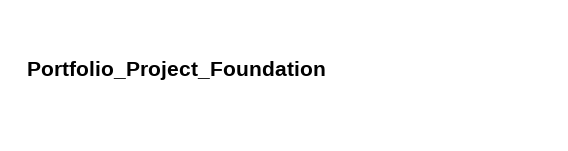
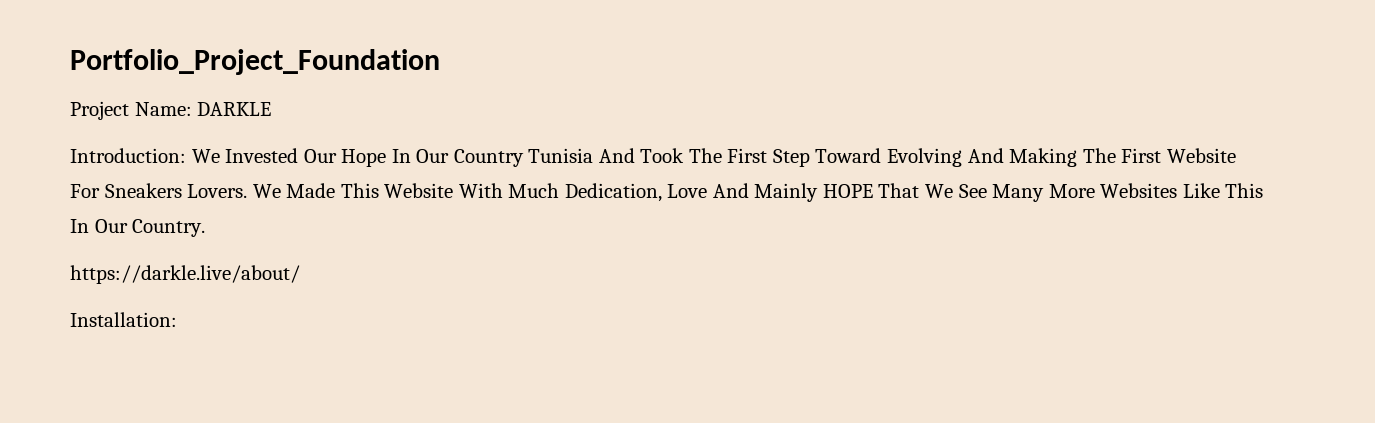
+ Project Name: DARKLE
+ Introduction: We Invested Our Hope In Our Country Tunisia And Took The First Step Toward Evolving And Making The First Website For Sneakers Lovers. We Made This Website With Much Dedication, Love And Mainly HOPE That We See Many More Websites Like This In Our Country.
+ https://darkle.live/about/
+ Installation:

